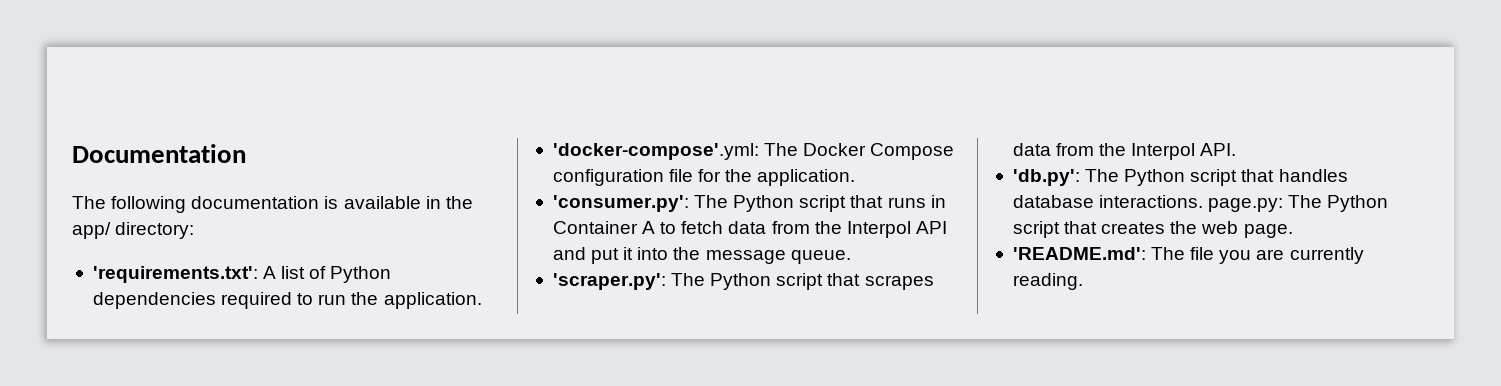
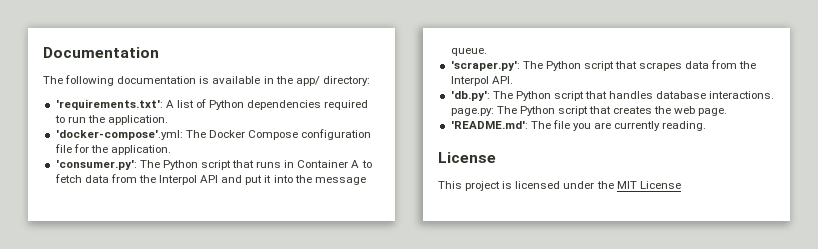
  'README.md': The file you are currently reading.
+ License
+ This project is licensed under the MIT License

